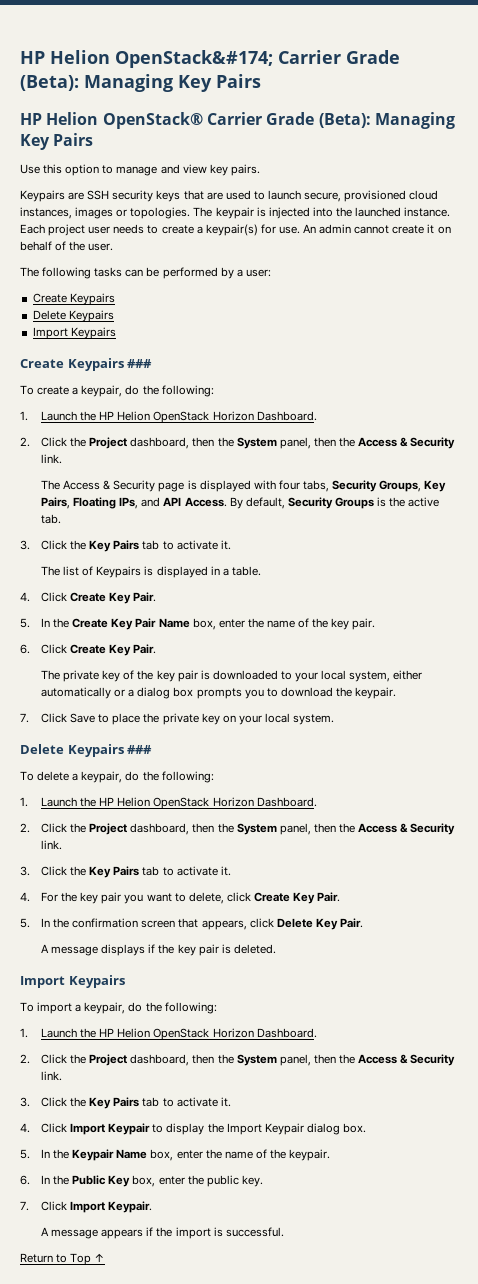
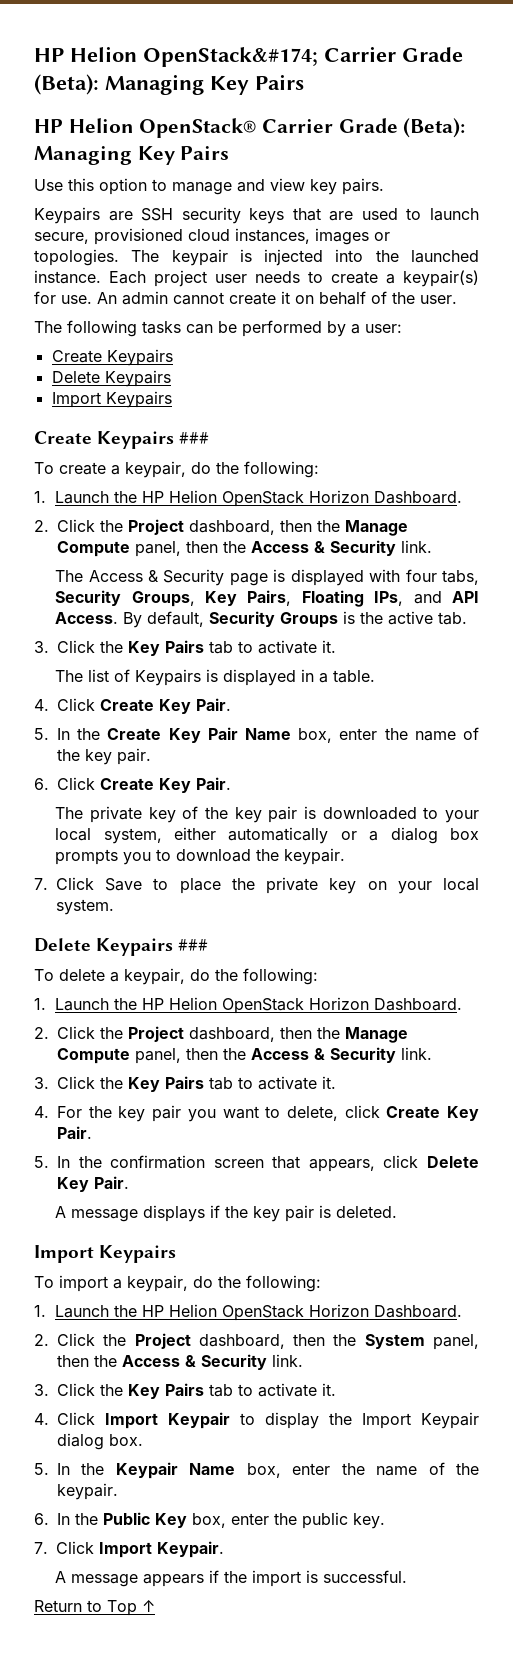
  To create a keypair, do the following:
  1. Launch the HP Helion OpenStack Horizon Dashboard.
- 2. Click the Project dashboard, then the System panel, then the Access & Security link.
+ 2. Click the Project dashboard, then the Manage Compute panel, then the Access & Security link.
  To delete a keypair, do the following:
  1. Launch the HP Helion OpenStack Horizon Dashboard.
- 2. Click the Project dashboard, then the System panel, then the Access & Security link.
+ 2. Click the Project dashboard, then the Manage Compute panel, then the Access & Security link.

